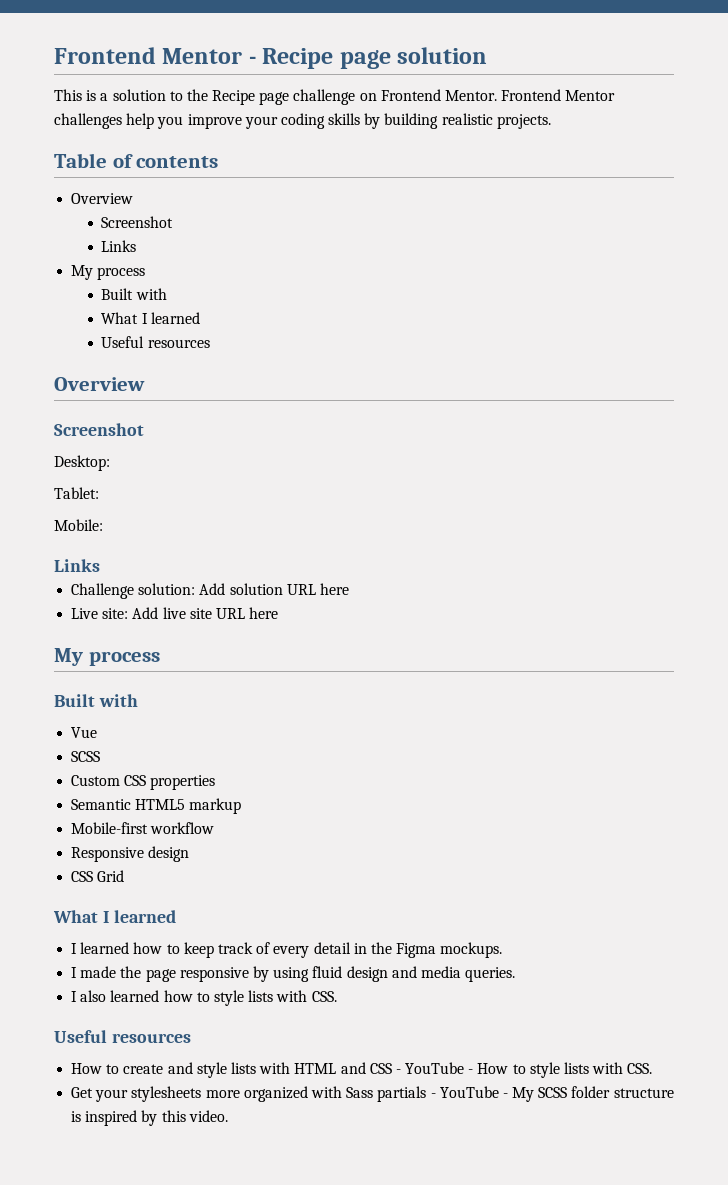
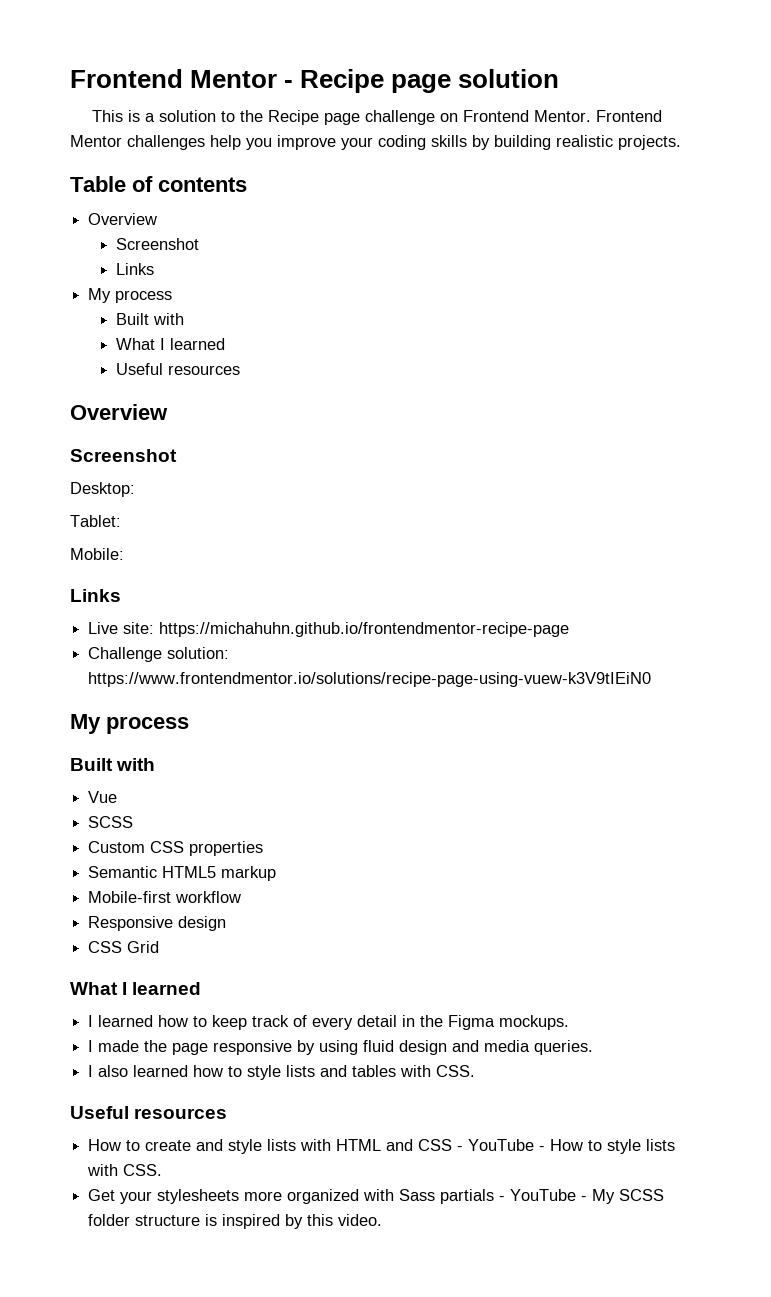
+ Live site: https://michahuhn.github.io/frontendmentor-recipe-page
- Challenge solution: Add solution URL here
- Live site: Add live site URL here
+ Challenge solution: https://www.frontendmentor.io/solutions/recipe-page-using-vuew-k3V9tIEiN0
- I also learned how to style lists with CSS.
+ I also learned how to style lists and tables with CSS.

